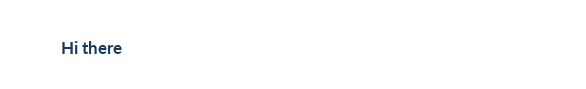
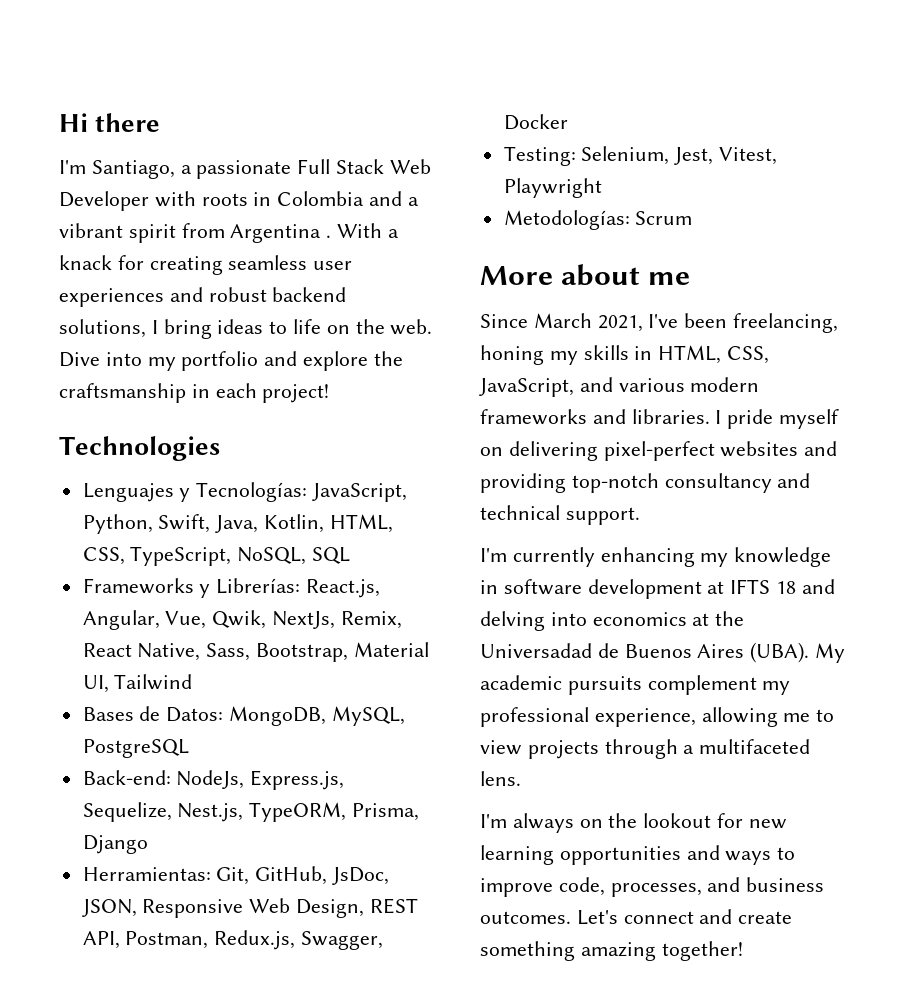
+ I'm Santiago, a passionate Full Stack Web Developer with roots in Colombia and a vibrant spirit from Argentina . With a knack for creating seamless user experiences and robust backend solutions, I bring ideas to life on the web. Dive into my portfolio and explore the craftsmanship in each project!
+ Technologies
+ Lenguajes y Tecnologías: JavaScript, Python, Swift, Java, Kotlin, HTML, CSS, TypeScript, NoSQL, SQL
+ Frameworks y Librerías: React.js, Angular, Vue, Qwik, NextJs, Remix, React Native, Sass, Bootstrap, Material UI, Tailwind
+ Bases de Datos: MongoDB, MySQL, PostgreSQL
+ Back-end: NodeJs, Express.js, Sequelize, Nest.js, TypeORM, Prisma, Django
+ Herramientas: Git, GitHub, JsDoc, JSON, Responsive Web Design, REST API, Postman, Redux.js, Swagger, Docker
+ Testing: Selenium, Jest, Vitest, Playwright
+ Metodologías: Scrum
+ More about me
+ Since March 2021, I've been freelancing, honing my skills in HTML, CSS, JavaScript, and various modern frameworks and libraries. I pride myself on delivering pixel-perfect websites and providing top-notch consultancy and technical support.
+ I'm currently enhancing my knowledge in software development at IFTS 18 and delving into economics at the Universadad de Buenos Aires (UBA). My academic pursuits complement my professional experience, allowing me to view projects through a multifaceted lens.
+ I'm always on the lookout for new learning opportunities and ways to improve code, processes, and business outcomes. Let's connect and create something amazing together!

